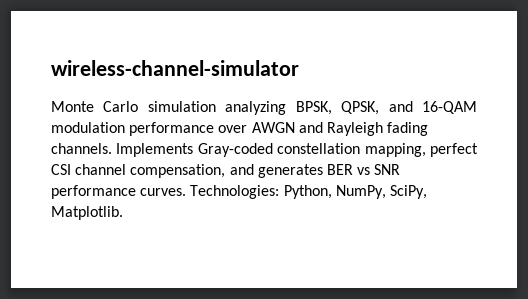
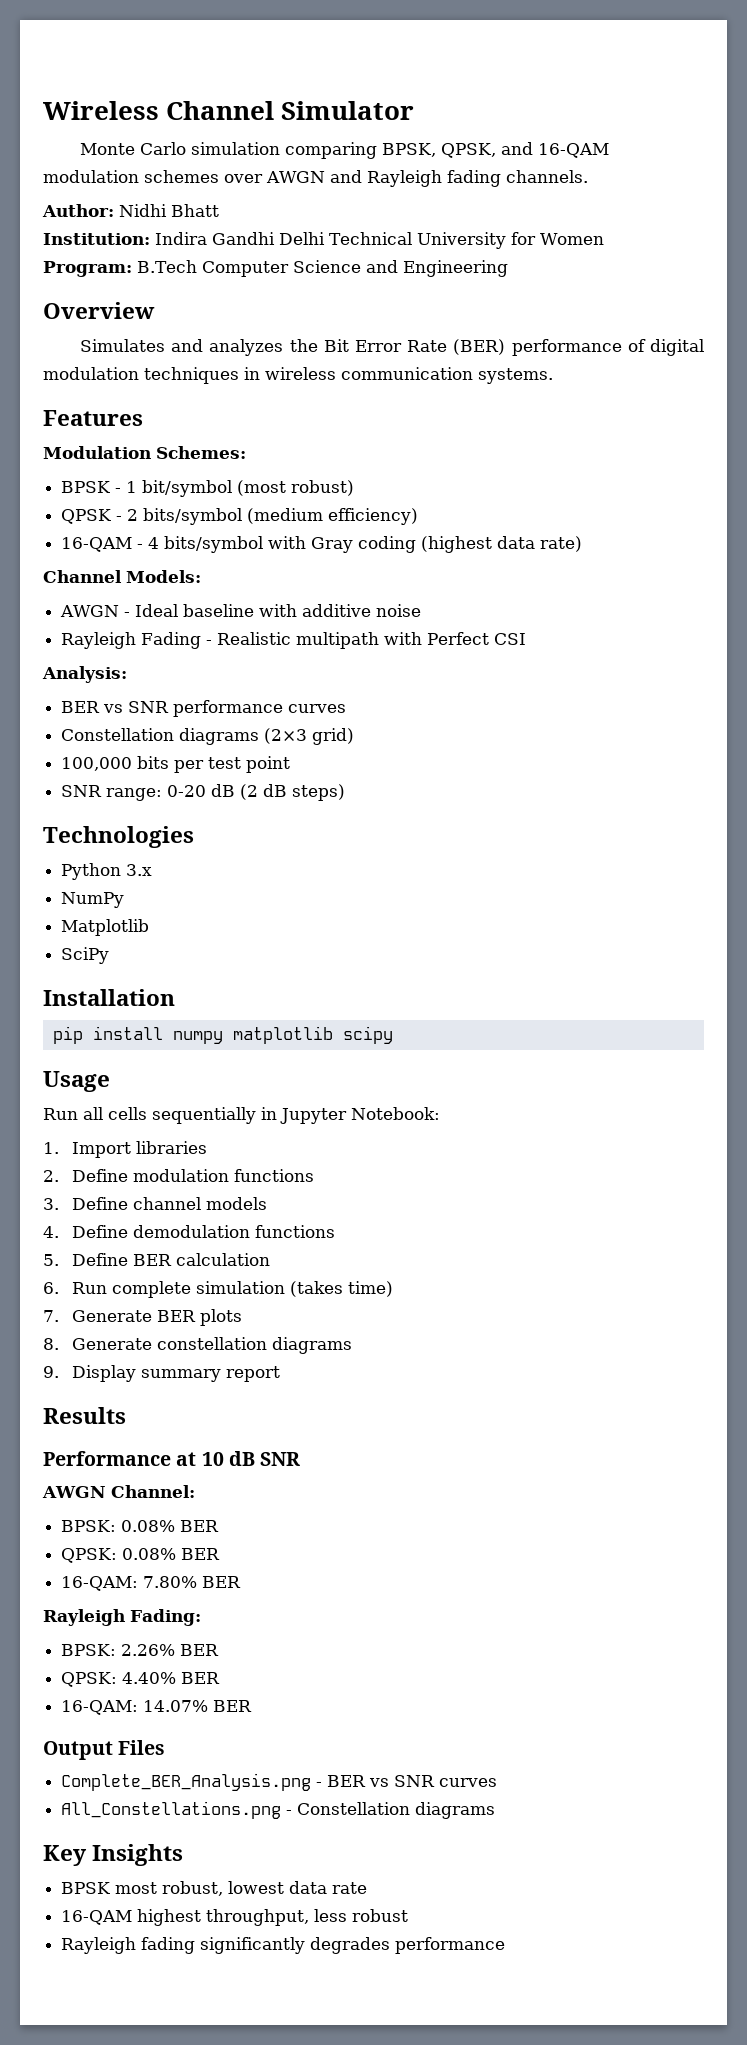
- wireless-channel-simulator
+ Wireless Channel Simulator
- Monte Carlo simulation analyzing BPSK, QPSK, and 16-QAM modulation performance over AWGN and Rayleigh fading channels. Implements Gray-coded constellation mapping, perfect CSI channel compensation, and generates BER vs SNR performance curves. Technologies: Python, NumPy, SciPy, Matplotlib.
+ Monte Carlo simulation comparing BPSK, QPSK, and 16-QAM modulation schemes over AWGN and Rayleigh fading channels.
+ Author: Nidhi Bhatt
+ Institution: Indira Gandhi Delhi Technical University for Women
+ Program: B.Tech Computer Science and Engineering
+ Overview
+ Simulates and analyzes the Bit Error Rate (BER) performance of digital modulation techniques in wireless communication systems.
+ Features
+ Modulation Schemes:
+ BPSK - 1 bit/symbol (most robust)
+ QPSK - 2 bits/symbol (medium efficiency)
+ 16-QAM - 4 bits/symbol with Gray coding (highest data rate)
+ Channel Models:
+ AWGN - Ideal baseline with additive noise
+ Rayleigh Fading - Realistic multipath with Perfect CSI
+ Analysis:
+ BER vs SNR performance curves
+ Constellation diagrams (2×3 grid)
+ 100,000 bits per test point
+ SNR range: 0-20 dB (2 dB steps)
+ Technologies
+ Python 3.x
+ NumPy
+ Matplotlib
+ SciPy
+ Installation
+ pip install numpy matplotlib scipy
+ Usage
+ Run all cells sequentially in Jupyter Notebook:
+ 1. Import libraries
+ 2. Define modulation functions
+ 3. Define channel models
+ 4. Define demodulation functions
+ 5. Define BER calculation
+ 6. Run complete simulation (takes time)
+ 7. Generate BER plots
+ 8. Generate constellation diagrams
+ 9. Display summary report
+ Results
+ Performance at 10 dB SNR
+ AWGN Channel:
+ BPSK: 0.08% BER
+ QPSK: 0.08% BER
+ 16-QAM: 7.80% BER
+ Rayleigh Fading:
+ BPSK: 2.26% BER
+ QPSK: 4.40% BER
+ 16-QAM: 14.07% BER
+ Output Files
+ Complete_BER_Analysis.png - BER vs SNR curves
+ All_Constellations.png - Constellation diagrams
+ Key Insights
+ BPSK most robust, lowest data rate
+ 16-QAM highest throughput, less robust
+ Rayleigh fading significantly degrades performance

